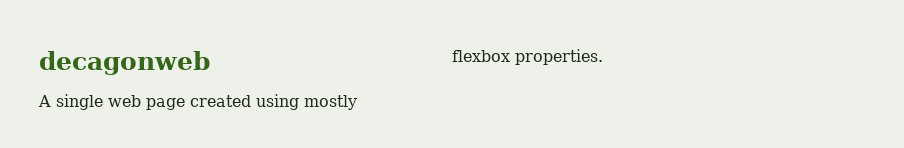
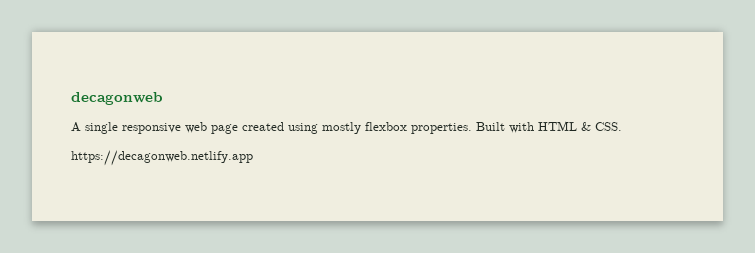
- A single web page created using mostly flexbox properties.
+ A single responsive web page created using mostly flexbox properties.
+ Built with HTML & CSS.
+ https://decagonweb.netlify.app

